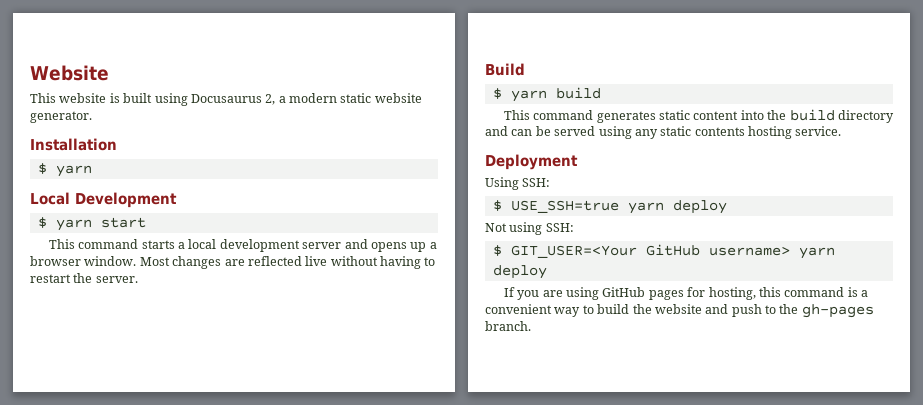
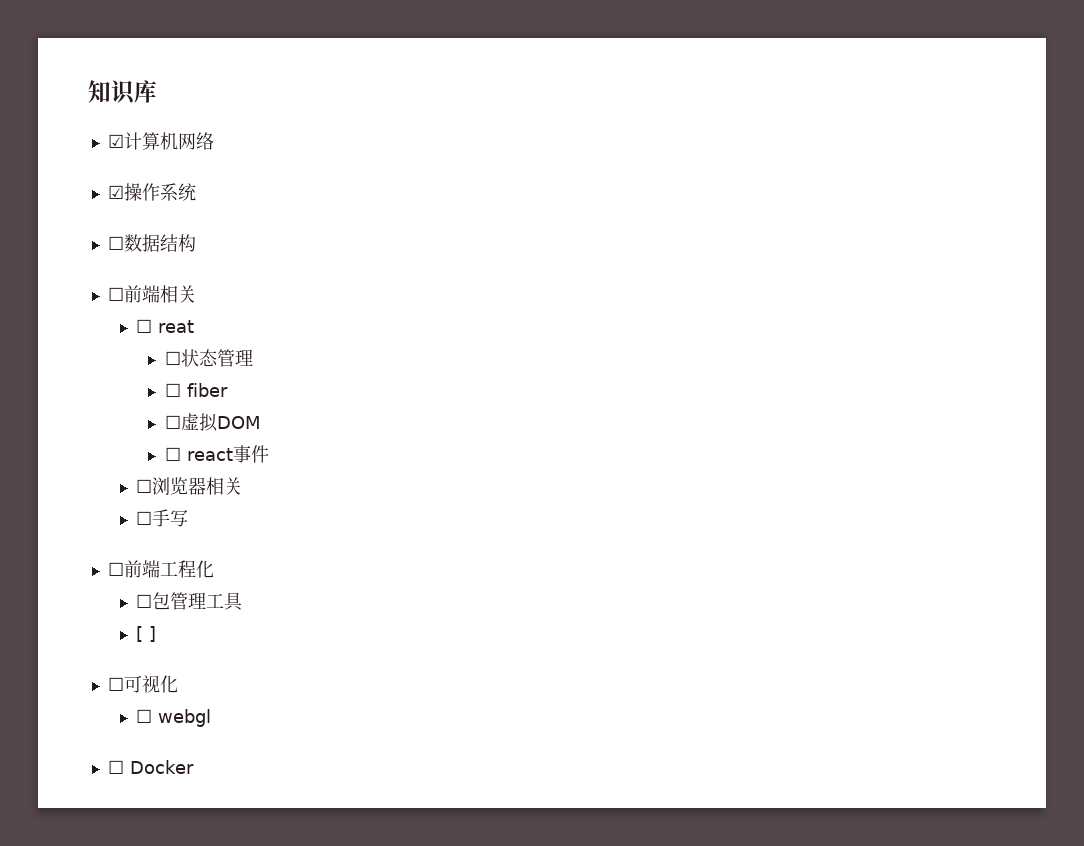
- Website
- This website is built using Docusaurus 2, a modern static website generator.
- Installation
- $ yarn
- Local Development
- $ yarn start
- This command starts a local development server and opens up a browser window. Most changes are reflected live without having to restart the server.
- Build
- $ yarn build
- This command generates static content into the build directory and can be served using any static contents hosting service.
- Deployment
- Using SSH:
- $ USE_SSH=true yarn deploy
- Not using SSH:
- $ GIT_USER=<Your GitHub username> yarn deploy
- If you are using GitHub pages for hosting, this command is a convenient way to build the website and push to the gh-pages branch.
+ 知识库
+ ☑计算机网络
+ ☑操作系统
+ ☐数据结构
+ ☐前端相关
+ ☐ reat
+ ☐状态管理
+ ☐ fiber
+ ☐虚拟DOM
+ ☐ react事件
+ ☐浏览器相关
+ ☐手写
+ ☐前端工程化
+ ☐包管理工具
+ [ ]
+ ☐可视化
+ ☐ webgl
+ ☐ Docker

